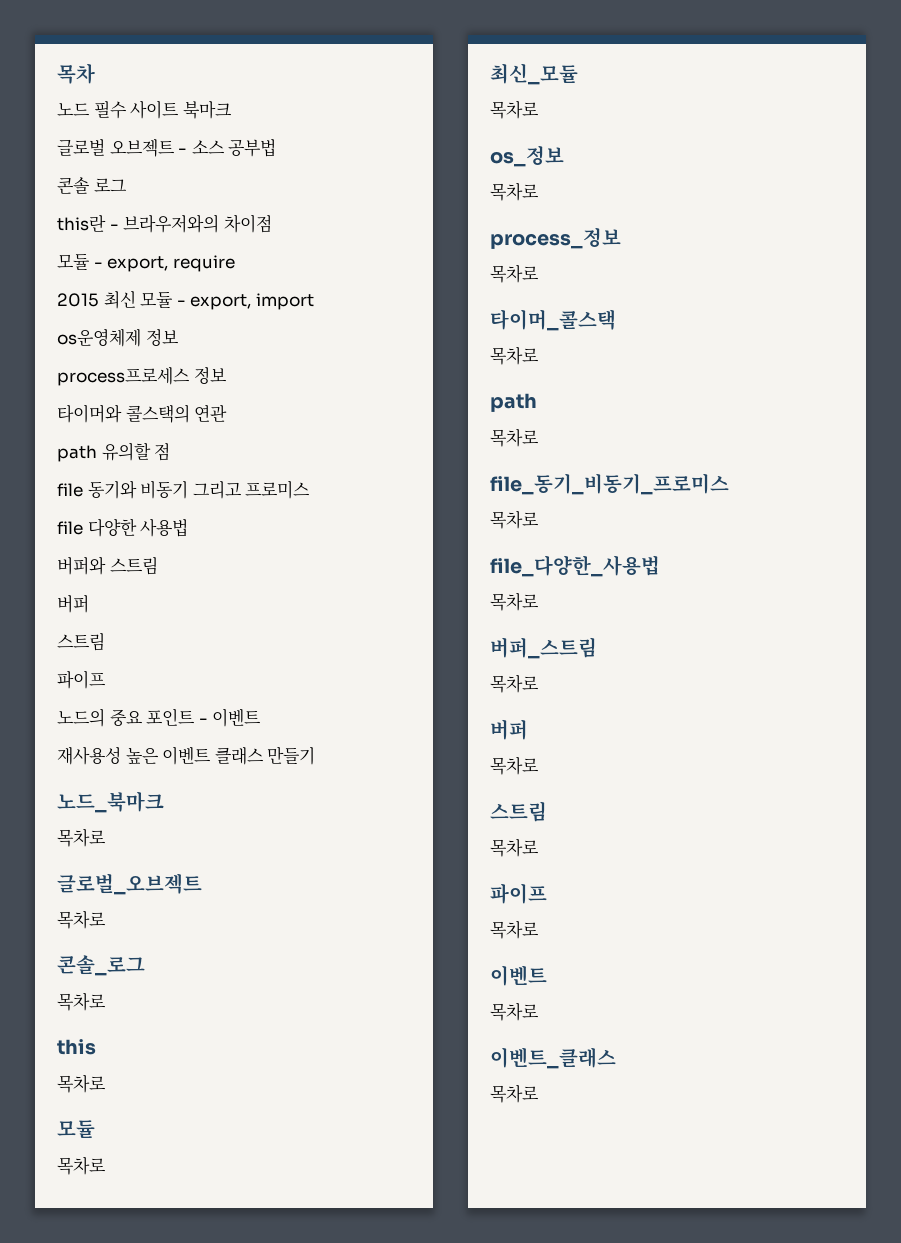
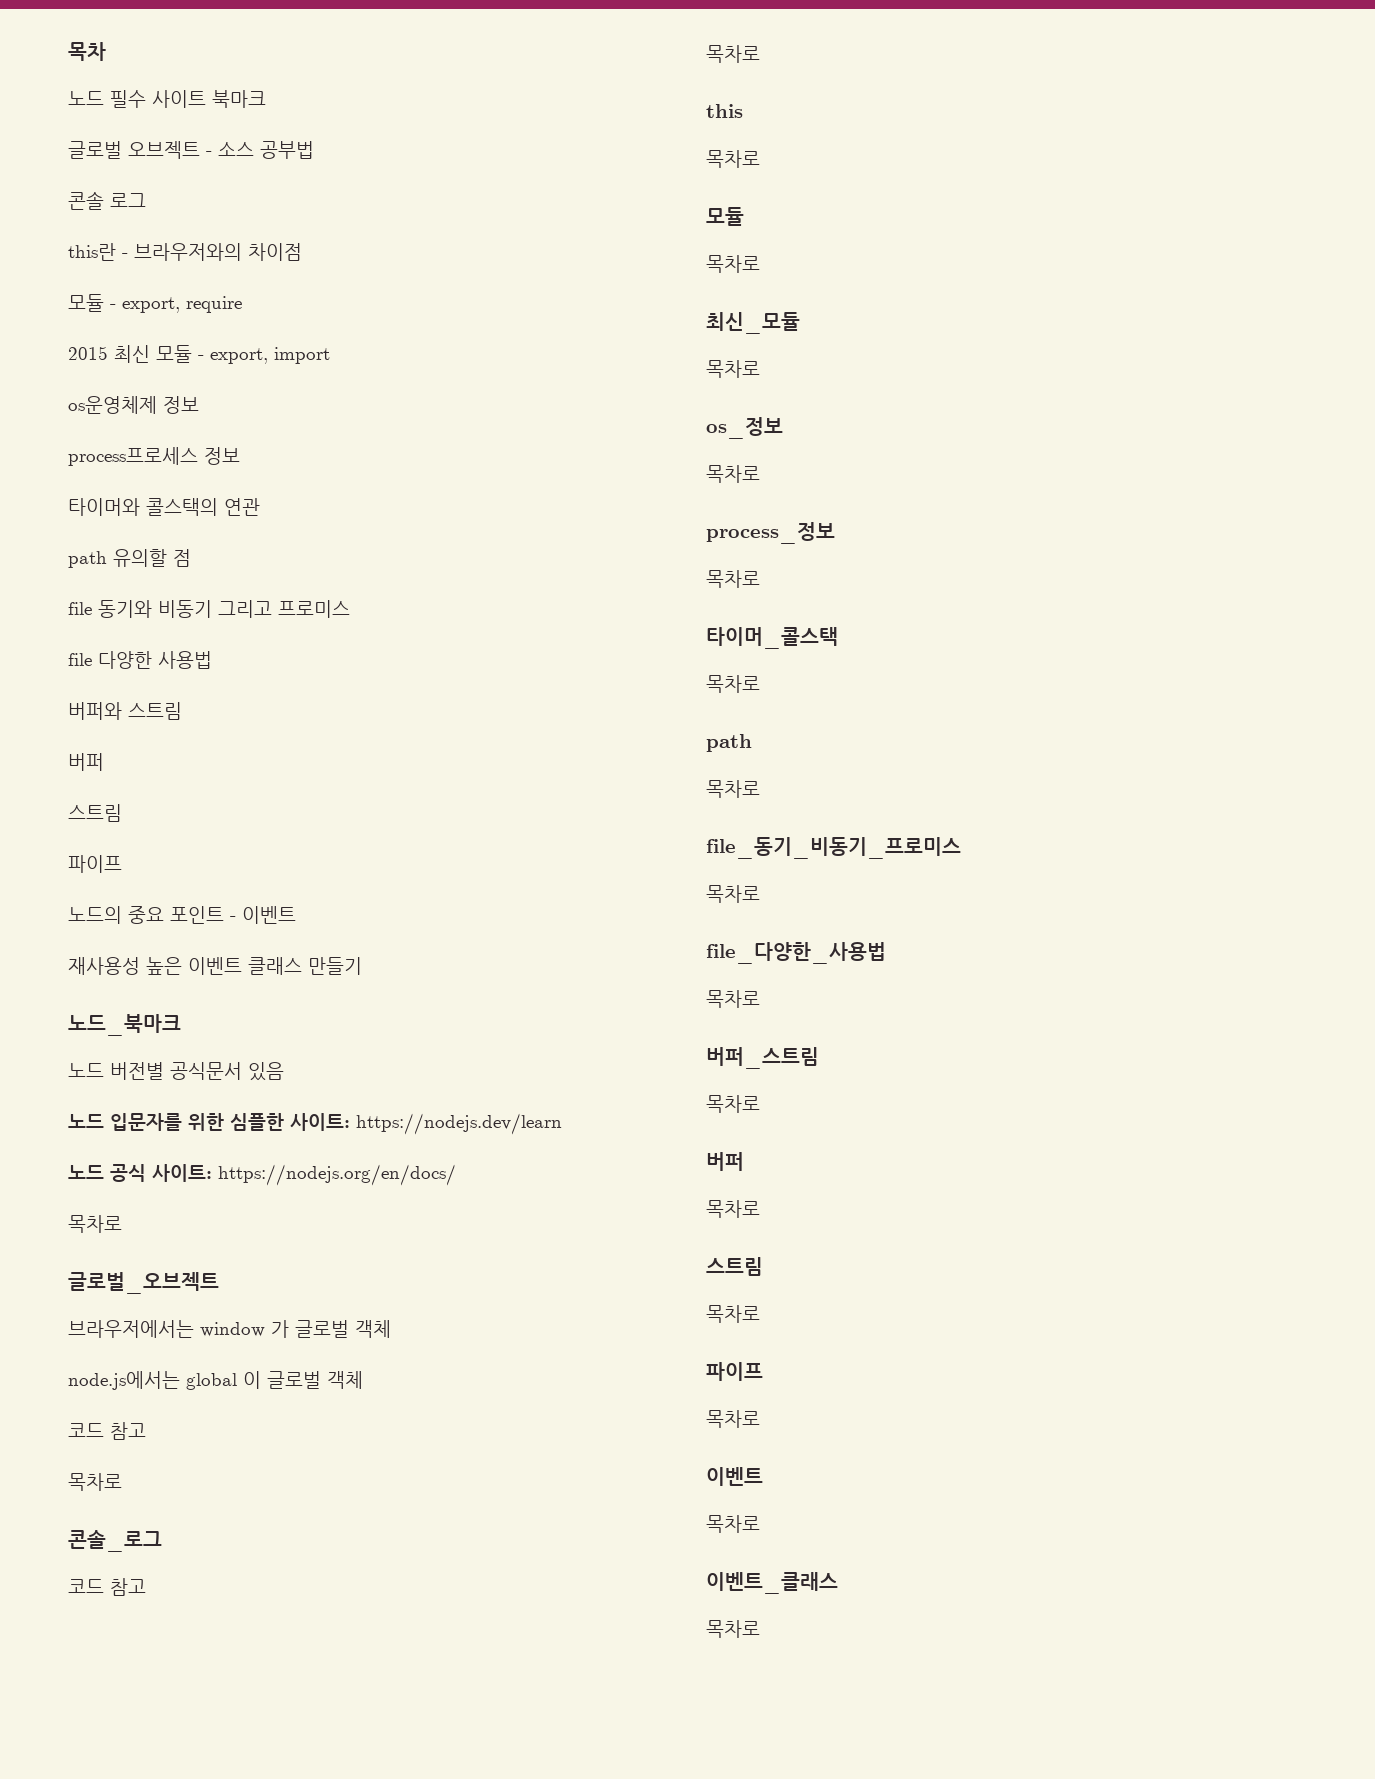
  노드_북마크
+ 노드 버전별 공식문서 있음
+ 노드 입문자를 위한 심플한 사이트: https://nodejs.dev/learn
+ 노드 공식 사이트: https://nodejs.org/en/docs/
  목차로
  글로벌_오브젝트
+ 브라우저에서는 window 가 글로벌 객체
+ node.js에서는 global 이 글로벌 객체
+ 코드 참고
  콘솔_로그
+ 코드 참고

